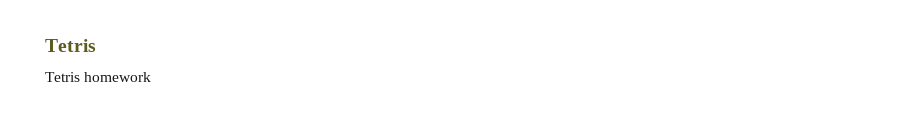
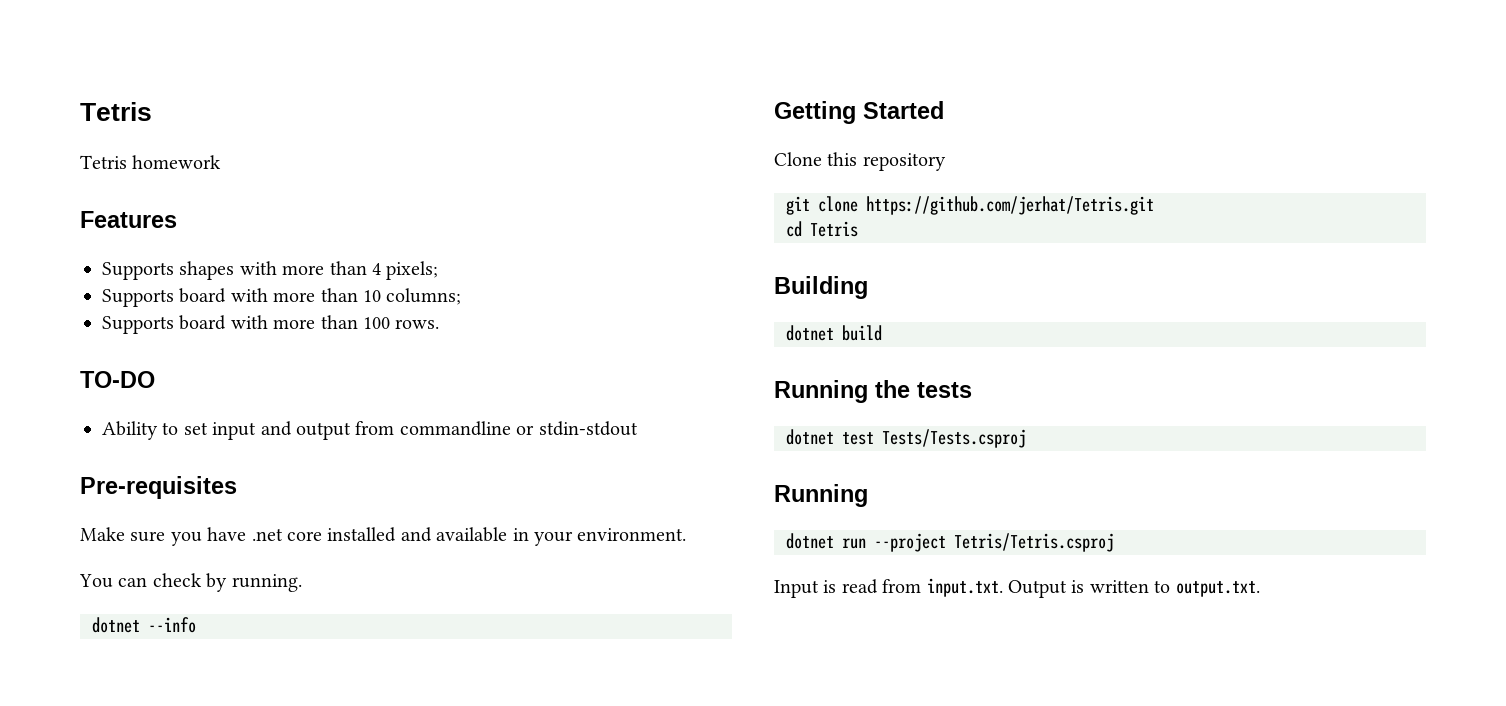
+ Features
+ Supports shapes with more than 4 pixels;
+ Supports board with more than 10 columns;
+ Supports board with more than 100 rows.
+ TO-DO
+ Ability to set input and output from commandline or stdin-stdout
+ Pre-requisites
+ Make sure you have .net core installed and available in your environment.
+ You can check by running.
+ dotnet --info
+ Getting Started
+ Clone this repository
+ git clone https://github.com/jerhat/Tetris.git
+ cd Tetris
+ Building
+ dotnet build
+ Running the tests
+ dotnet test Tests/Tests.csproj
+ Running
+ dotnet run --project Tetris/Tetris.csproj
+ Input is read from input.txt. Output is written to output.txt.

